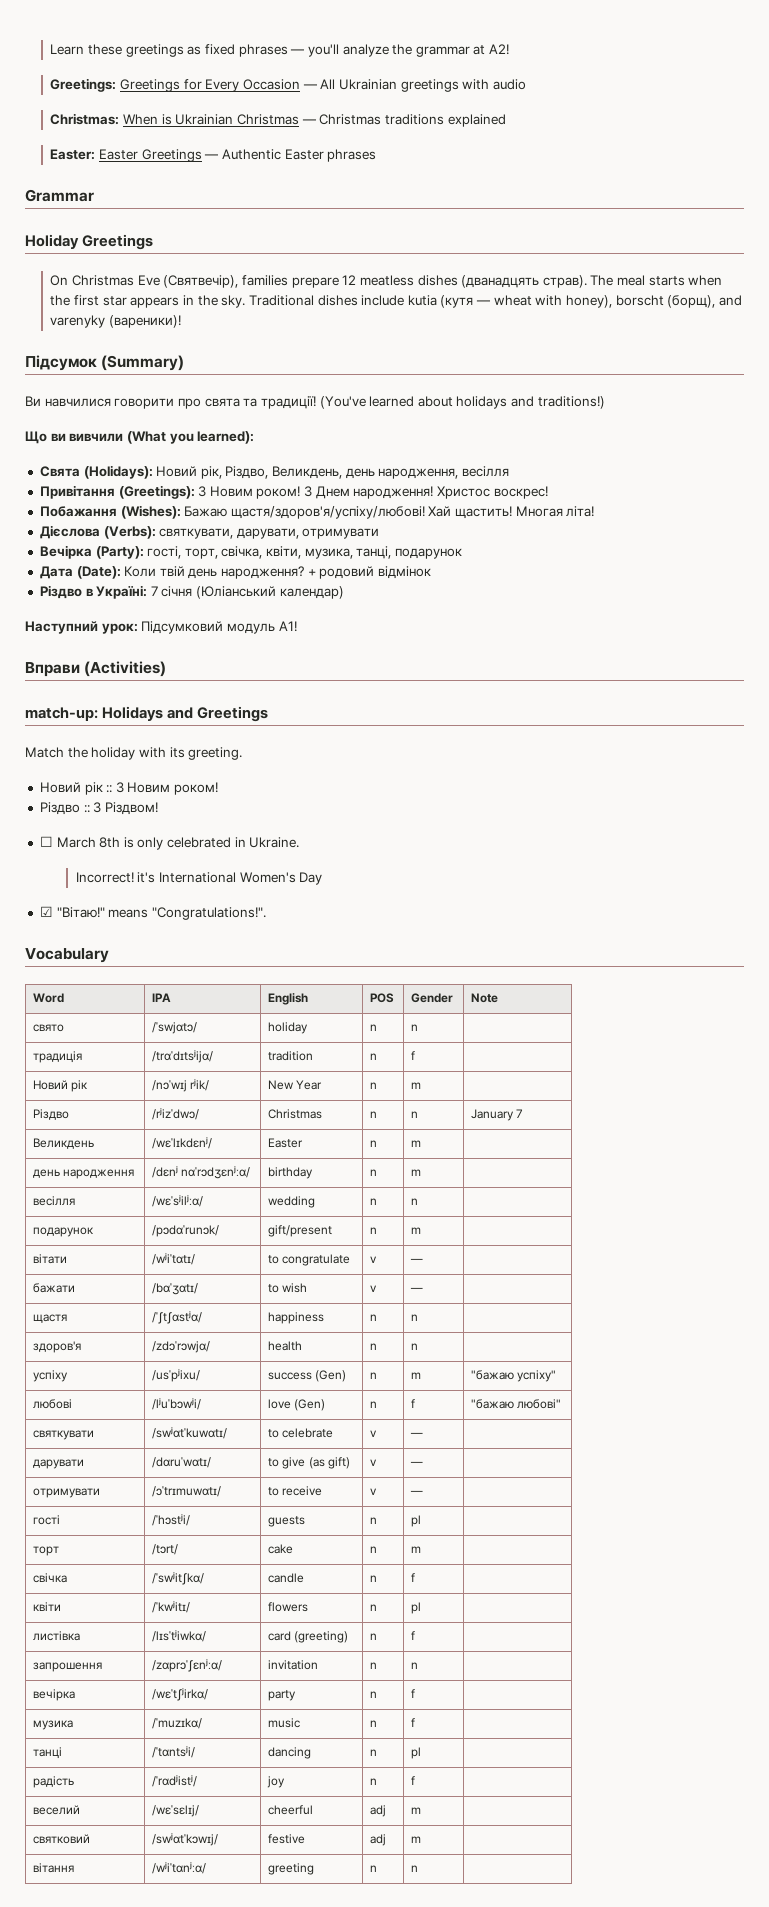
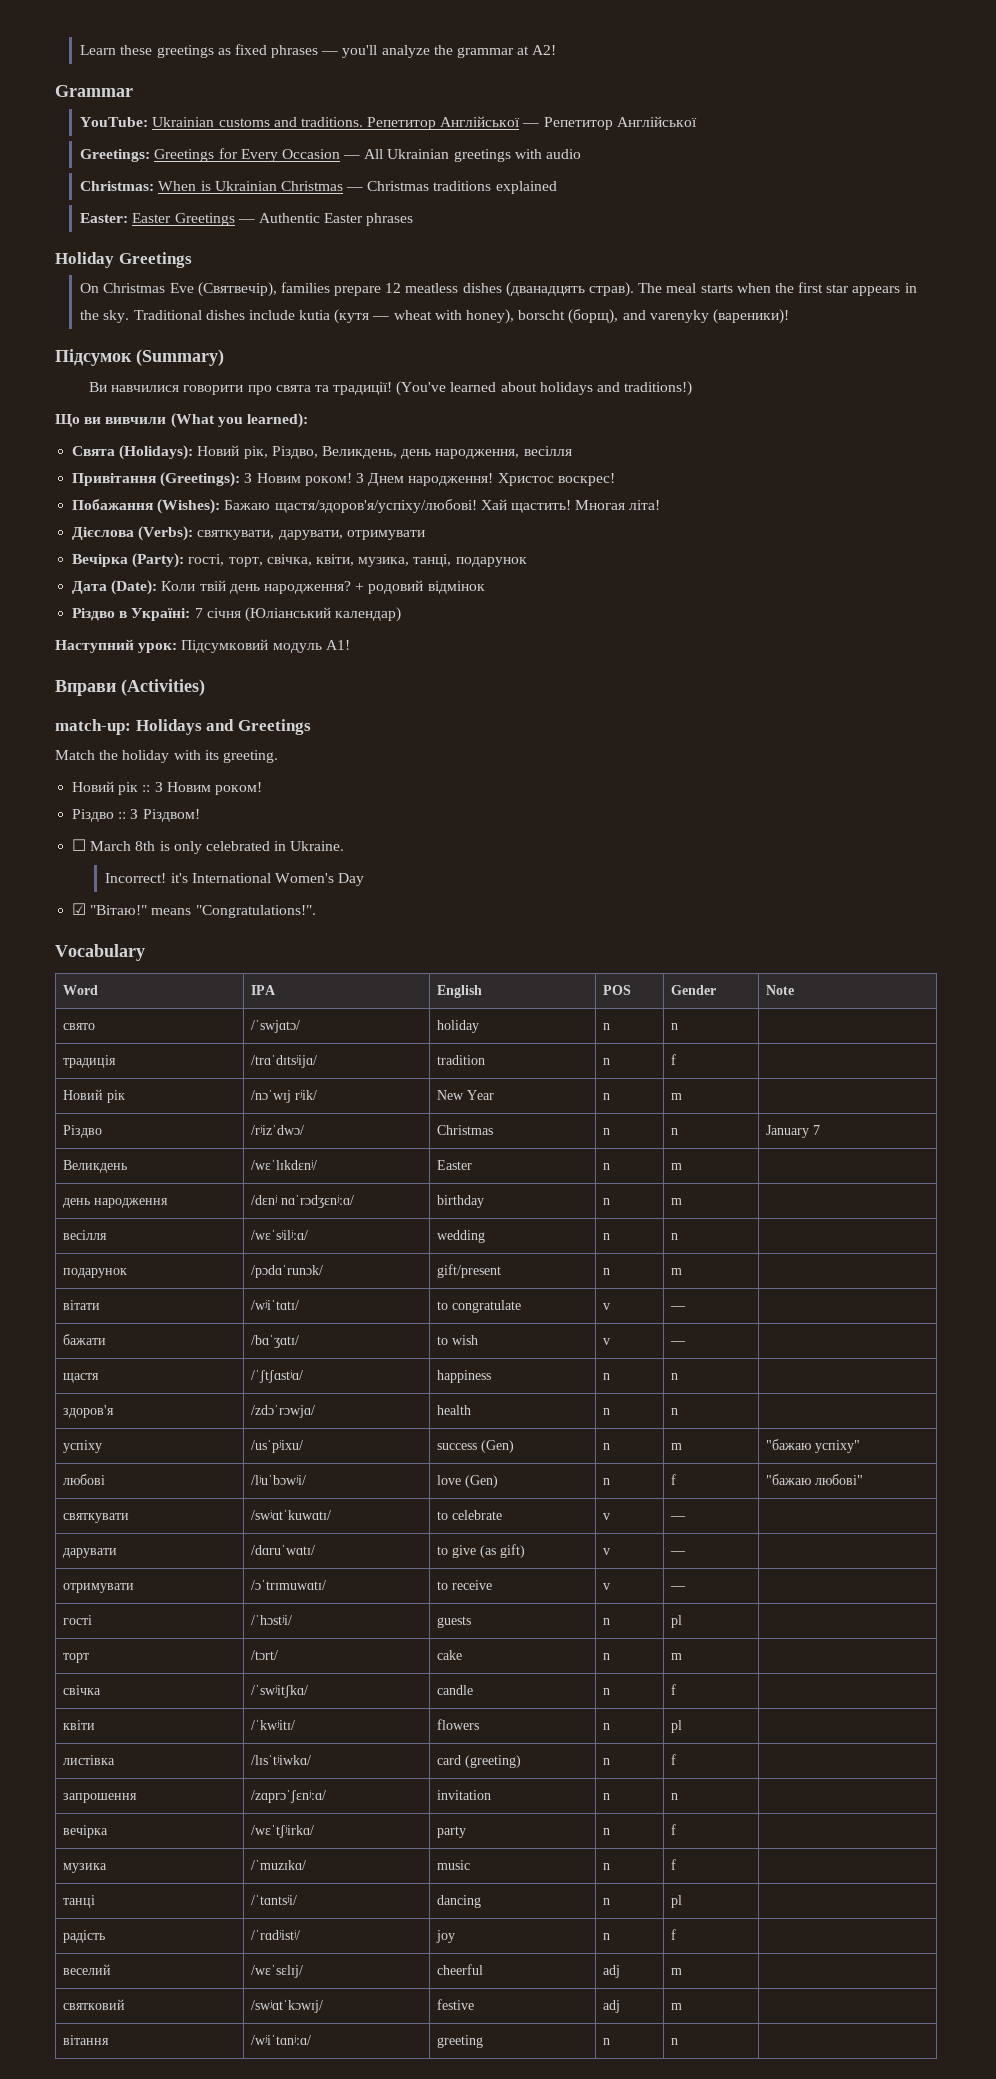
+ Grammar
+ YouTube: Ukrainian customs and traditions. Репетитор Англійської — Репетитор Англійської
- Grammar

